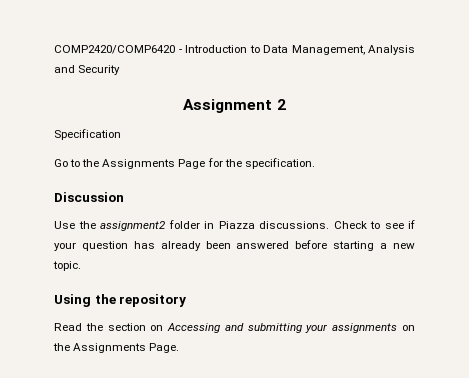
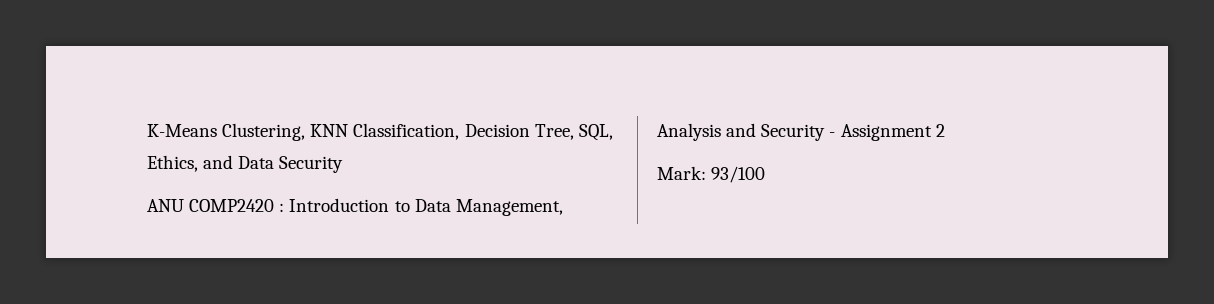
- COMP2420/COMP6420 - Introduction to Data Management, Analysis and Security
- Assignment 2
+ K-Means Clustering, KNN Classification, Decision Tree, SQL, Ethics, and Data Security
+ ANU COMP2420 : Introduction to Data Management, Analysis and Security - Assignment 2
- Specification
- Go to the Assignments Page for the specification.
- Discussion
- Use the assignment2 folder in Piazza discussions. Check to see if your question has already been answered before starting a new topic.
- Using the repository
- Read the section on Accessing and submitting your assignments on the Assignments Page.
+ Mark: 93/100

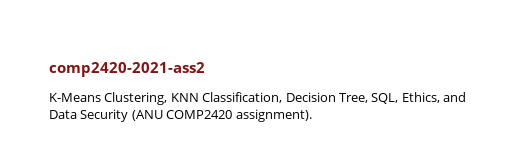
+ comp2420-2021-ass2
- K-Means Clustering, KNN Classification, Decision Tree, SQL, Ethics, and Data Security
- ANU COMP2420 : Introduction to Data Management, Analysis and Security - Assignment 2
- Mark: 93/100
+ K-Means Clustering, KNN Classification, Decision Tree, SQL, Ethics, and Data Security (ANU COMP2420 assignment).

